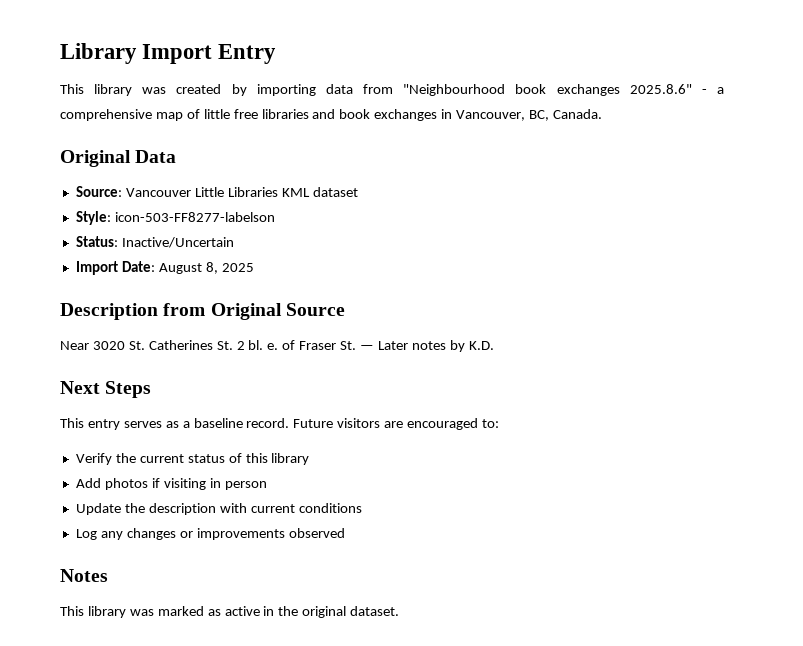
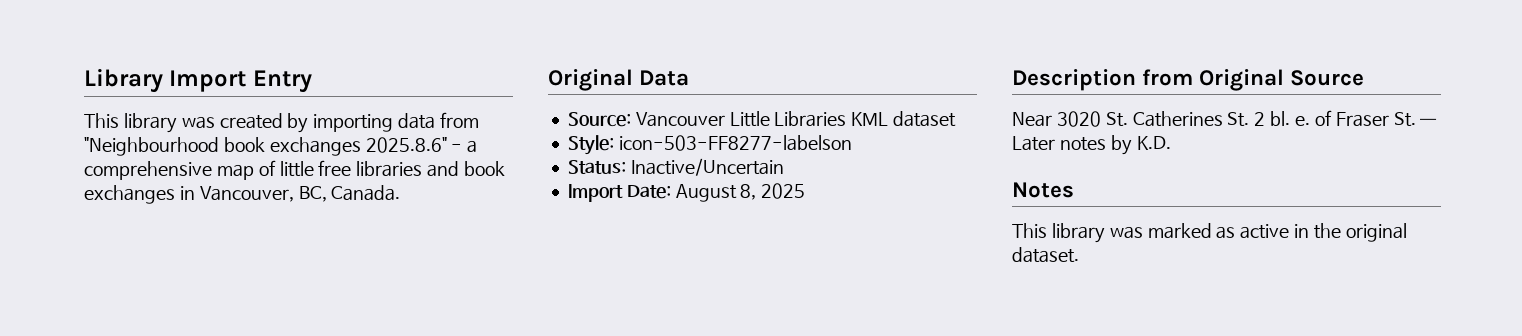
- Next Steps
- This entry serves as a baseline record. Future visitors are encouraged to:
- Verify the current status of this library
- Add photos if visiting in person
- Update the description with current conditions
- Log any changes or improvements observed

